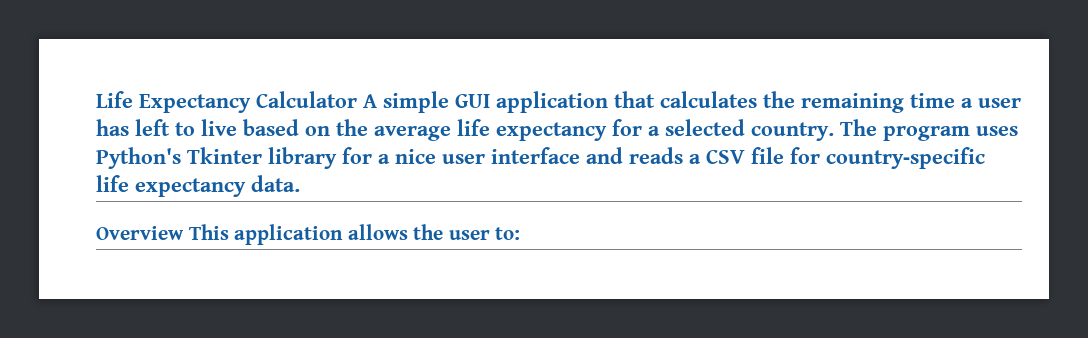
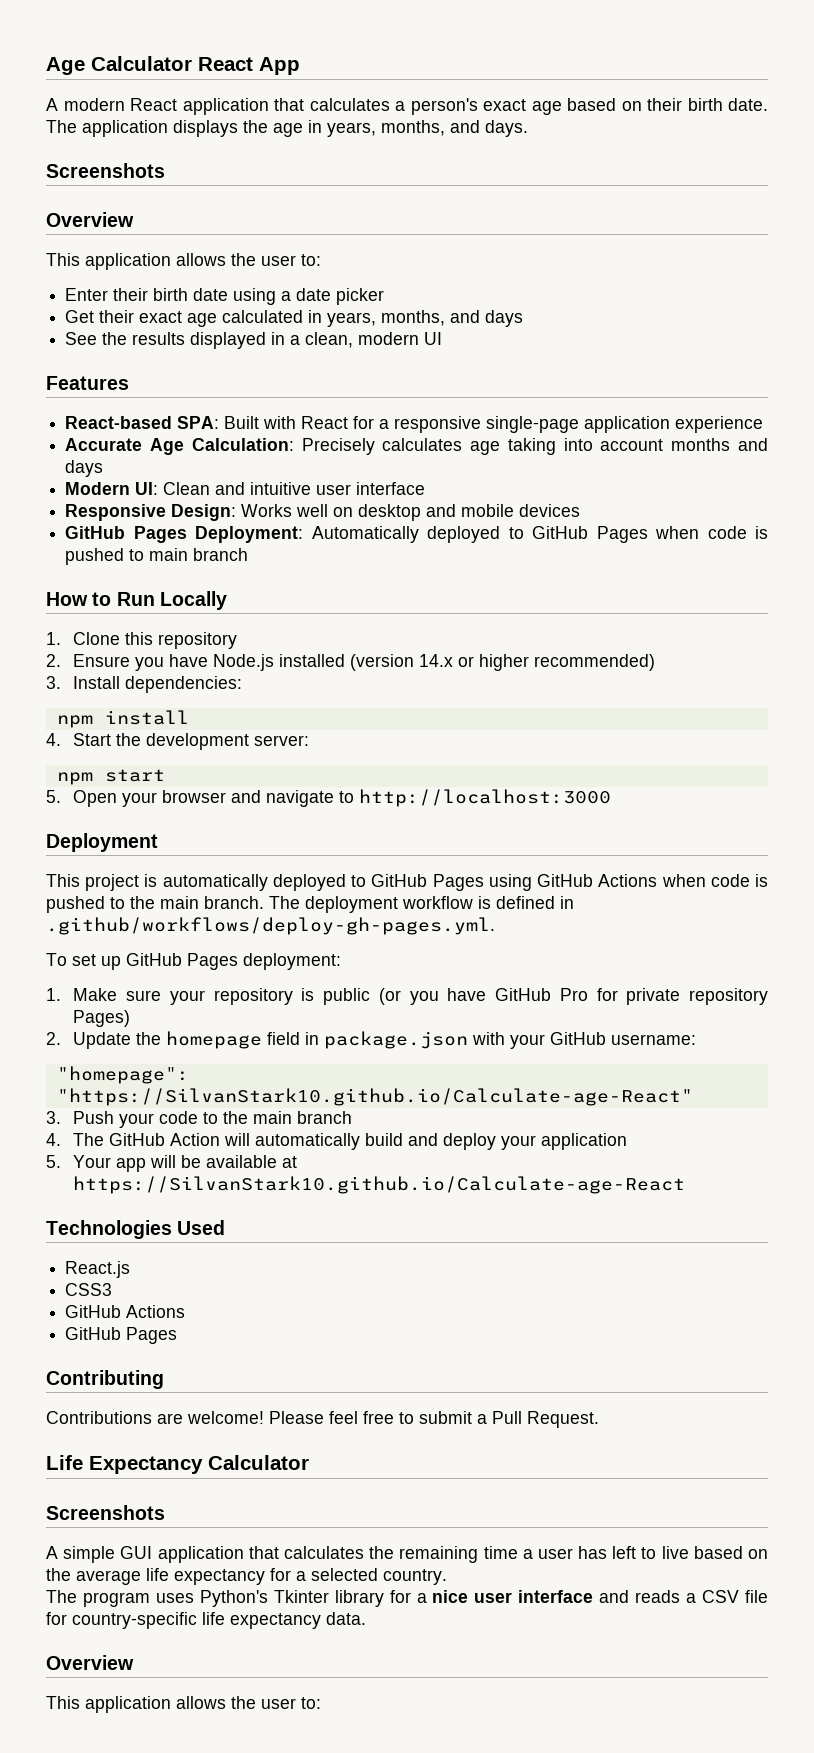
+ Age Calculator React App
+ A modern React application that calculates a person's exact age based on their birth date. The application displays the age in years, months, and days.
+ Screenshots
+ Overview
+ This application allows the user to:
+ Enter their birth date using a date picker
+ Get their exact age calculated in years, months, and days
+ See the results displayed in a clean, modern UI
+ Features
+ React-based SPA: Built with React for a responsive single-page application experience
+ Accurate Age Calculation: Precisely calculates age taking into account months and days
+ Modern UI: Clean and intuitive user interface
+ Responsive Design: Works well on desktop and mobile devices
+ GitHub Pages Deployment: Automatically deployed to GitHub Pages when code is pushed to main branch
+ How to Run Locally
+ 1. Clone this repository
+ 2. Ensure you have Node.js installed (version 14.x or higher recommended)
+ 3. Install dependencies:
+ npm install
+ 4. Start the development server:
+ npm start
+ 5. Open your browser and navigate to http://localhost:3000
+ Deployment
+ This project is automatically deployed to GitHub Pages using GitHub Actions when code is pushed to the main branch. The deployment workflow is defined in .github/workflows/deploy-gh-pages.yml.
+ To set up GitHub Pages deployment:
+ 1. Make sure your repository is public (or you have GitHub Pro for private repository Pages)
+ 2. Update the homepage field in package.json with your GitHub username:
+ "homepage": "https://SilvanStark10.github.io/Calculate-age-React"
+ 3. Push your code to the main branch
+ 4. The GitHub Action will automatically build and deploy your application
+ 5. Your app will be available at https://SilvanStark10.github.io/Calculate-age-React
+ Technologies Used
+ React.js
+ CSS3
+ GitHub Actions
+ GitHub Pages
+ Contributing
+ Contributions are welcome! Please feel free to submit a Pull Request.
- Life Expectancy Calculator A simple GUI application that calculates the remaining time a user has left to live based on the average life expectancy for a selected country. The program uses Python's Tkinter library for a nice user interface and reads a CSV file for country‐specific life expectancy data.
- Overview This application allows the user to:
+ Life Expectancy Calculator
+ Screenshots
+ A simple GUI application that calculates the remaining time a user has left to live based on the average life expectancy for a selected country.
+ The program uses Python's Tkinter library for a nice user interface and reads a CSV file for country‐specific life expectancy data.
+ Overview
+ This application allows the user to:

